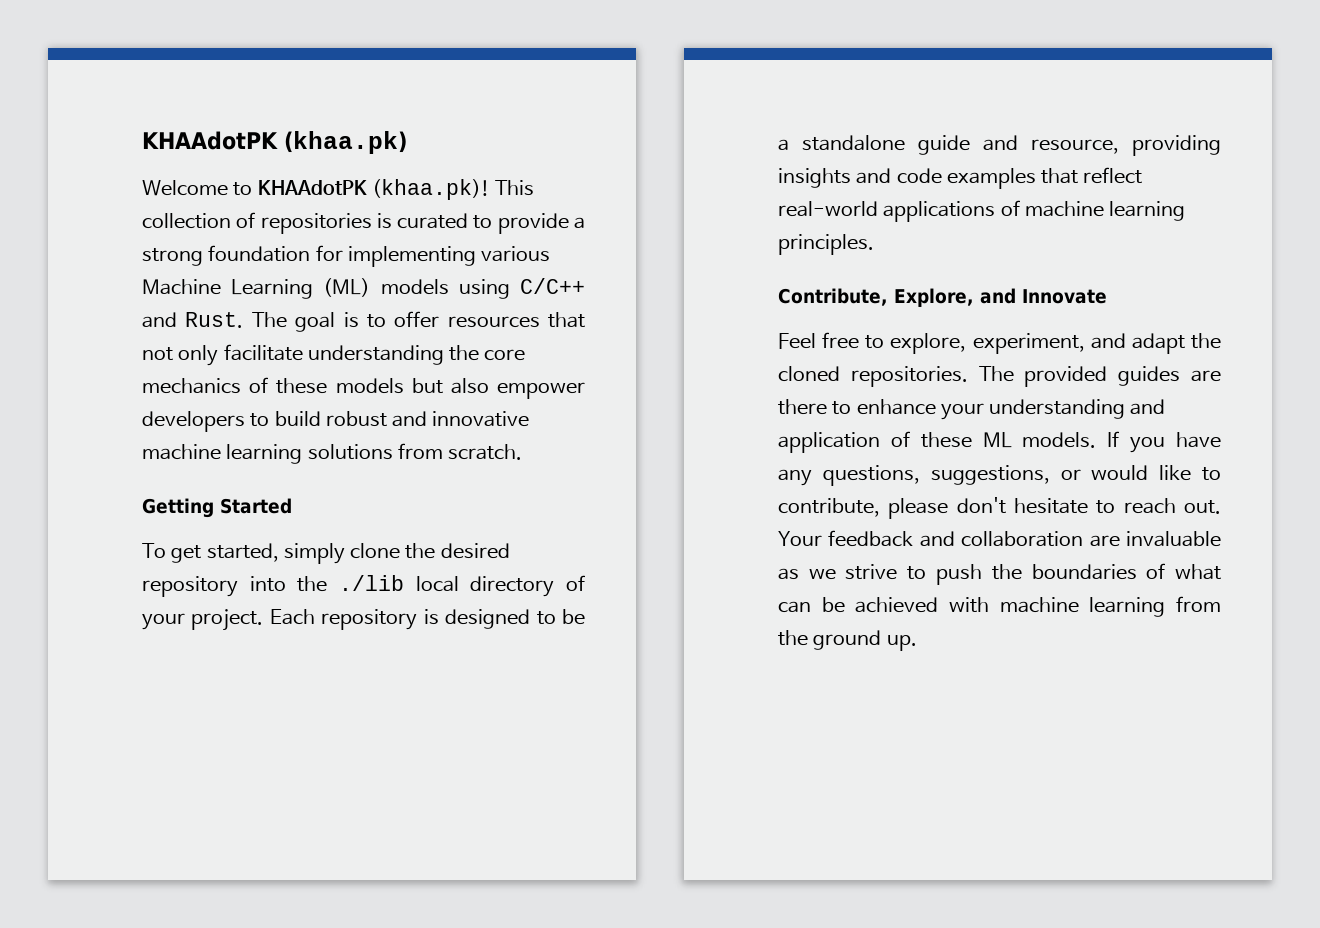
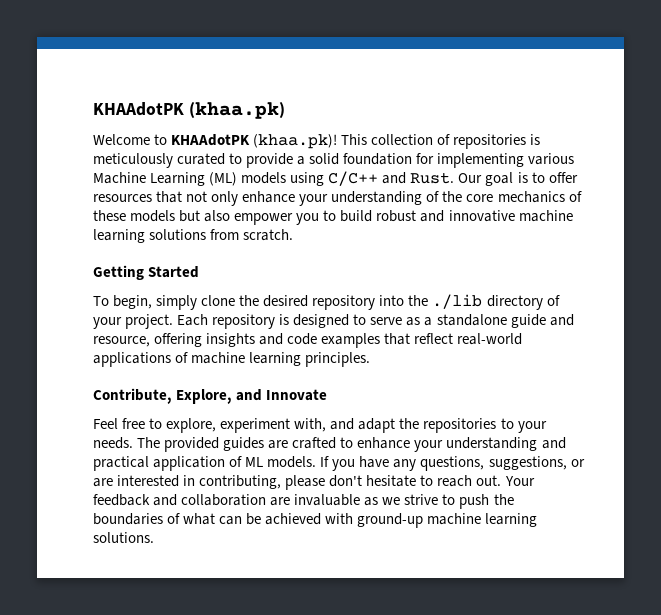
- This collection of repositories is curated to provide a strong foundation for implementing various Machine Learning (ML) models using C/C++ and Rust.
+ This collection of repositories is meticulously curated to provide a solid foundation for implementing various Machine Learning (ML) models using C/C++ and Rust.
- The goal is to offer resources that not only facilitate understanding the core mechanics of these models but also empower developers to build robust and innovative machine learning solutions from scratch.
+ Our goal is to offer resources that not only enhance your understanding of the core mechanics of these models but also empower you to build robust and innovative machine learning solutions from scratch.
- To get started, simply clone the desired repository into the ./lib local directory of your project.
+ To begin, simply clone the desired repository into the ./lib directory of your project.
- Each repository is designed to be a standalone guide and resource, providing insights and code examples that reflect real-world applications of machine learning principles.
+ Each repository is designed to serve as a standalone guide and resource, offering insights and code examples that reflect real-world applications of machine learning principles.
- Feel free to explore, experiment, and adapt the cloned repositories.
+ Feel free to explore, experiment with, and adapt the repositories to your needs.
- The provided guides are there to enhance your understanding and application of these ML models.
+ The provided guides are crafted to enhance your understanding and practical application of ML models.
- If you have any questions, suggestions, or would like to contribute, please don't hesitate to reach out.
+ If you have any questions, suggestions, or are interested in contributing, please don't hesitate to reach out.
- Your feedback and collaboration are invaluable as we strive to push the boundaries of what can be achieved with machine learning from the ground up.
+ Your feedback and collaboration are invaluable as we strive to push the boundaries of what can be achieved with ground-up machine learning solutions.

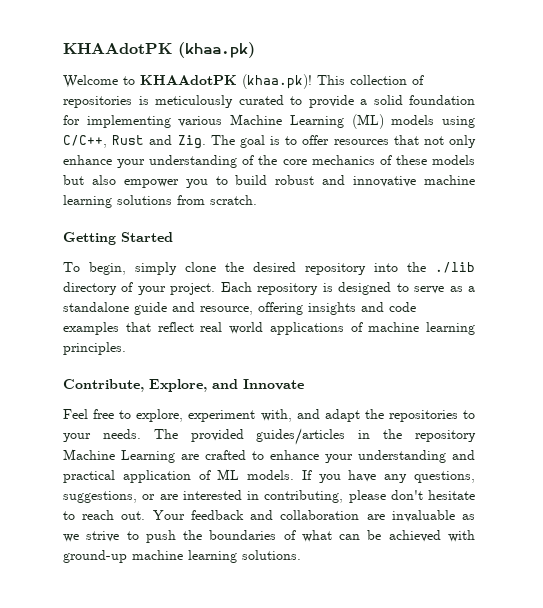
- This collection of repositories is meticulously curated to provide a solid foundation for implementing various Machine Learning (ML) models using C/C++ and Rust. Our goal is to offer resources that not only enhance your understanding of the core mechanics of these models but also empower you to build robust and innovative machine learning solutions from scratch.
+ This collection of repositories is meticulously curated to provide a solid foundation for implementing various Machine Learning (ML) models using C/C++, Rust and Zig. The goal is to offer resources that not only enhance your understanding of the core mechanics of these models but also empower you to build robust and innovative machine learning solutions from scratch.
- Each repository is designed to serve as a standalone guide and resource, offering insights and code examples that reflect real-world applications of machine learning principles.
+ Each repository is designed to serve as a standalone guide and resource, offering insights and code examples that reflect real world applications of machine learning principles.
- The provided guides are crafted to enhance your understanding and practical application of ML models.
+ The provided guides/articles in the repository Machine Learning are crafted to enhance your understanding and practical application of ML models.

